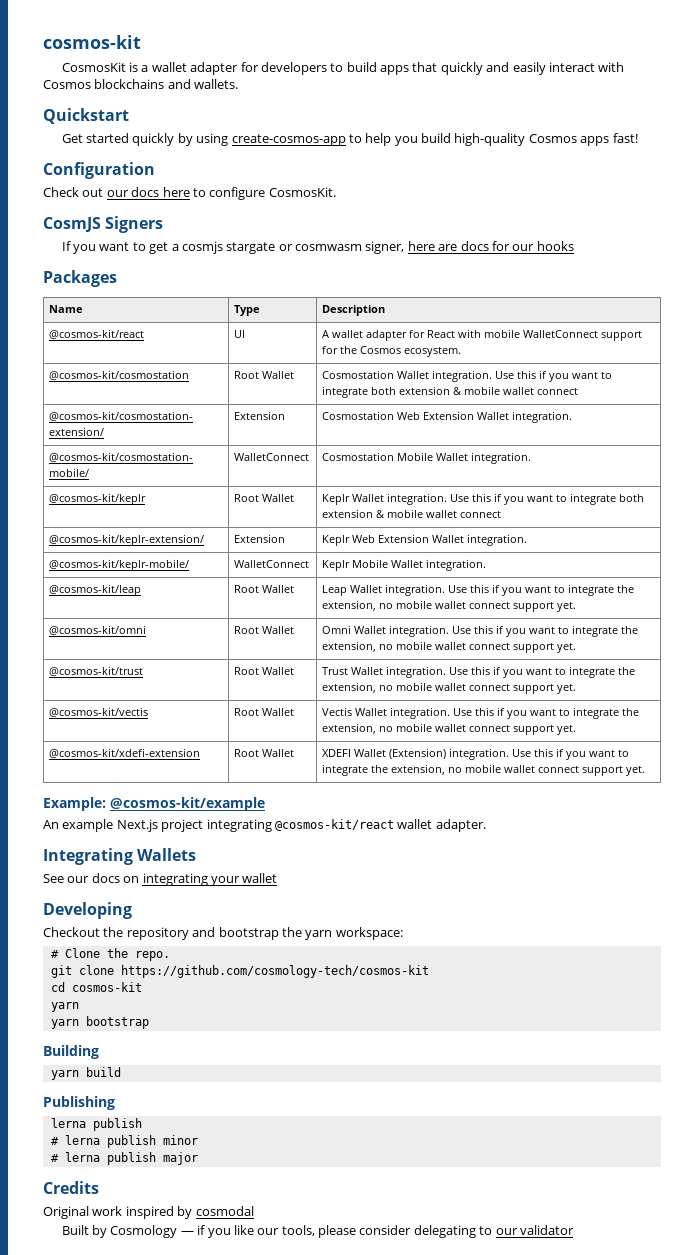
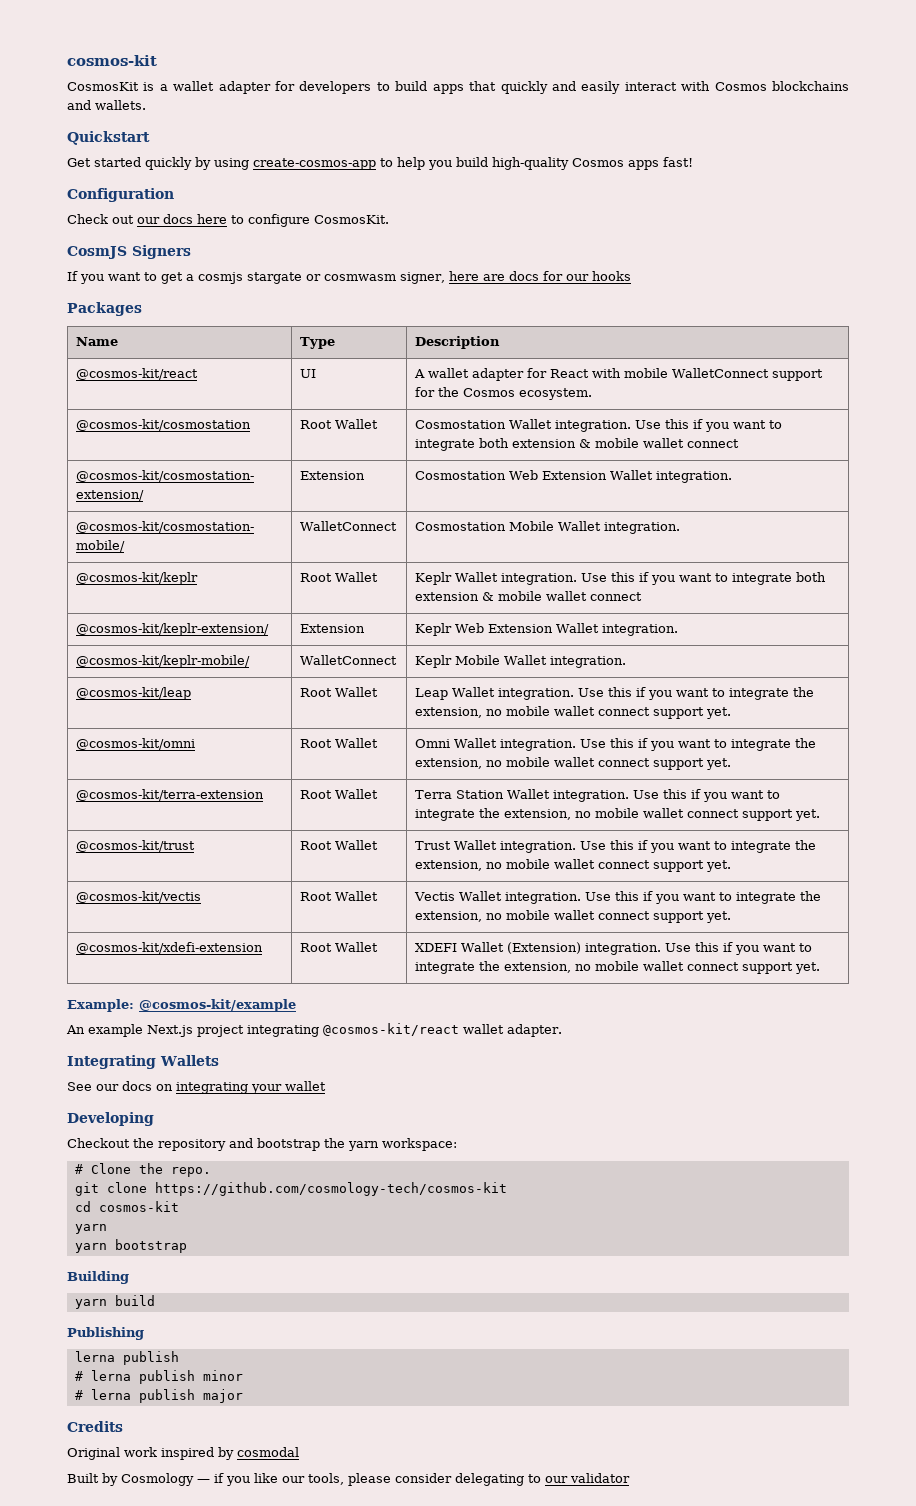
+ @cosmos-kit/terra-extension | Root Wallet | Terra Station Wallet integration. Use this if you want to integrate the extension, no mobile wallet connect support yet.

